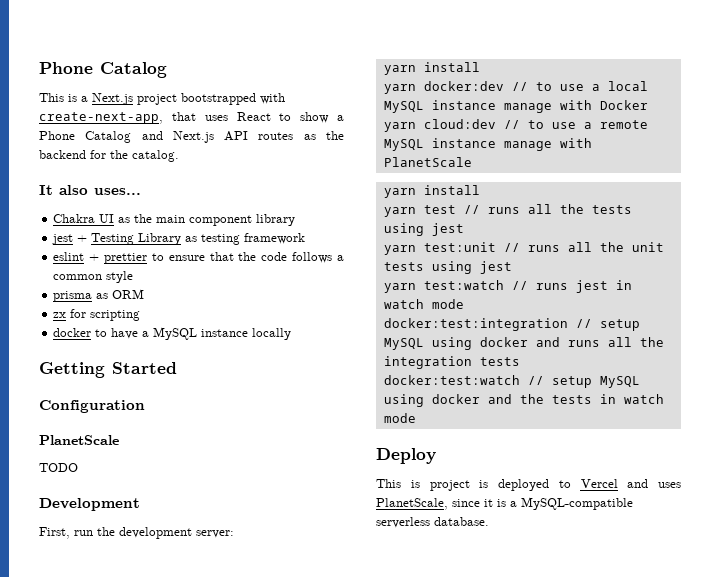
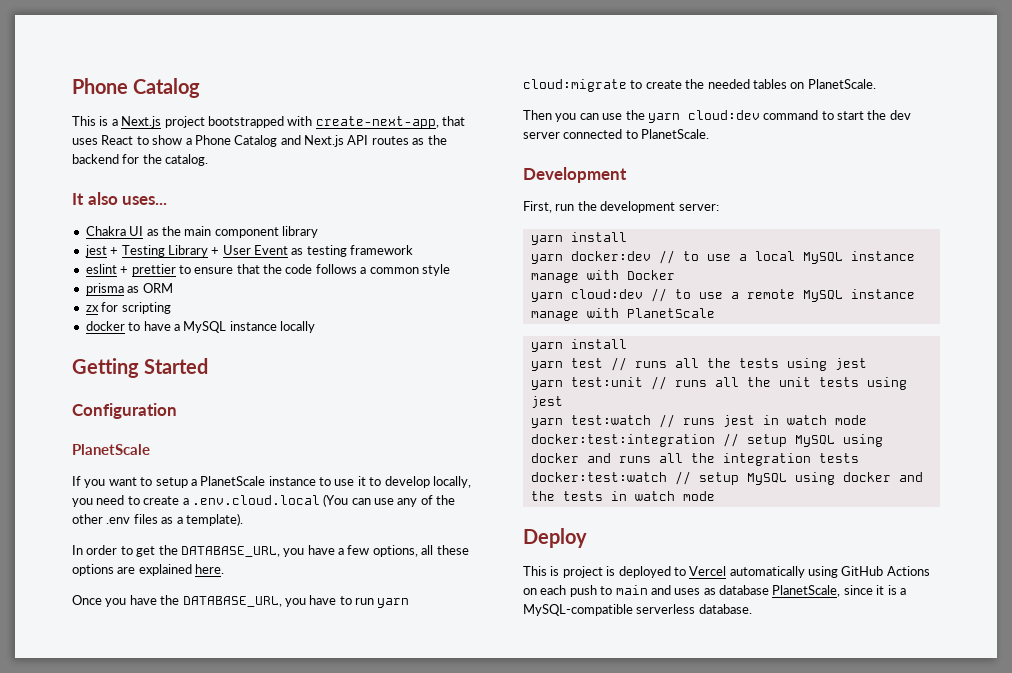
- jest + Testing Library as testing framework
+ jest + Testing Library + User Event as testing framework
- TODO
+ If you want to setup a PlanetScale instance to use it to develop locally, you need to create a .env.cloud.local (You can use any of the other .env files as a template).
+ In order to get the DATABASE_URL, you have a few options, all these options are explained here.
+ Once you have the DATABASE_URL, you have to run yarn cloud:migrate to create the needed tables on PlanetScale.
+ Then you can use the yarn cloud:dev command to start the dev server connected to PlanetScale.
- This is project is deployed to Vercel and uses PlanetScale, since it is a MySQL-compatible serverless database.
+ This is project is deployed to Vercel automatically using GitHub Actions on each push to main and uses as database PlanetScale, since it is a MySQL-compatible serverless database.

